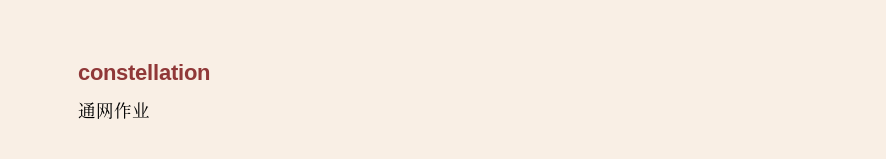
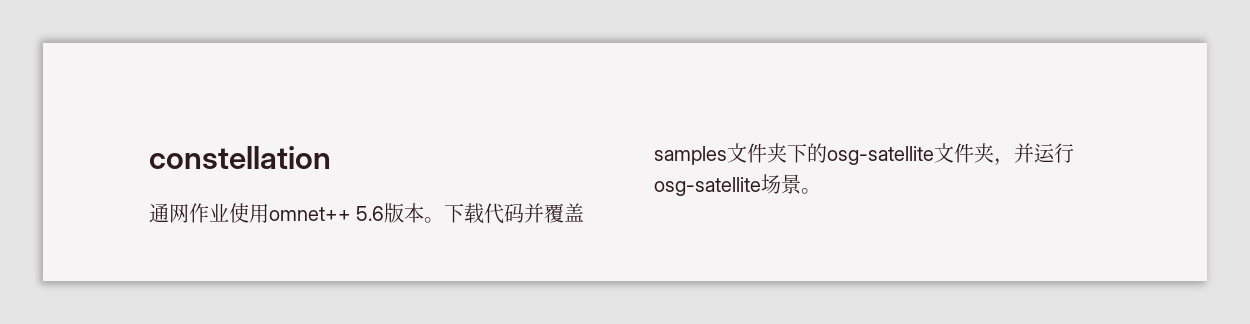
- 通网作业
+ 通网作业使用omnet++ 5.6版本。下载代码并覆盖samples文件夹下的osg-satellite文件夹，并运行osg-satellite场景。

